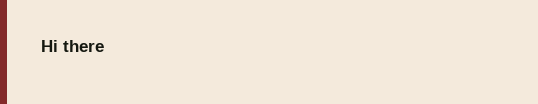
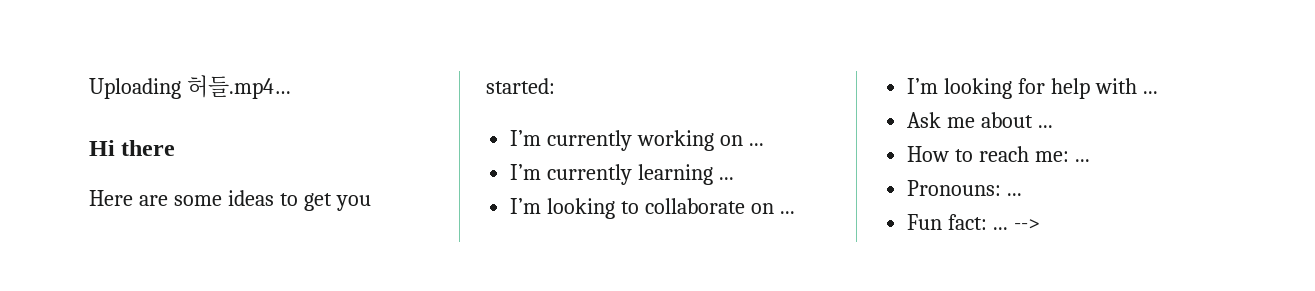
+ Uploading 허들.mp4…
+ Here are some ideas to get you started:
+ I’m currently working on ...
+ I’m currently learning ...
+ I’m looking to collaborate on ...
+ I’m looking for help with ...
+ Ask me about ...
+ How to reach me: ...
+ Pronouns: ...
+ Fun fact: ... -->

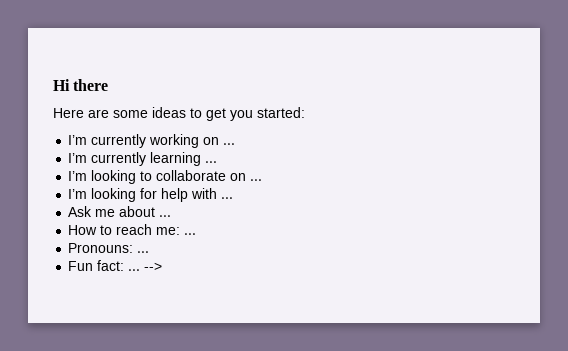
- Uploading 허들.mp4…

